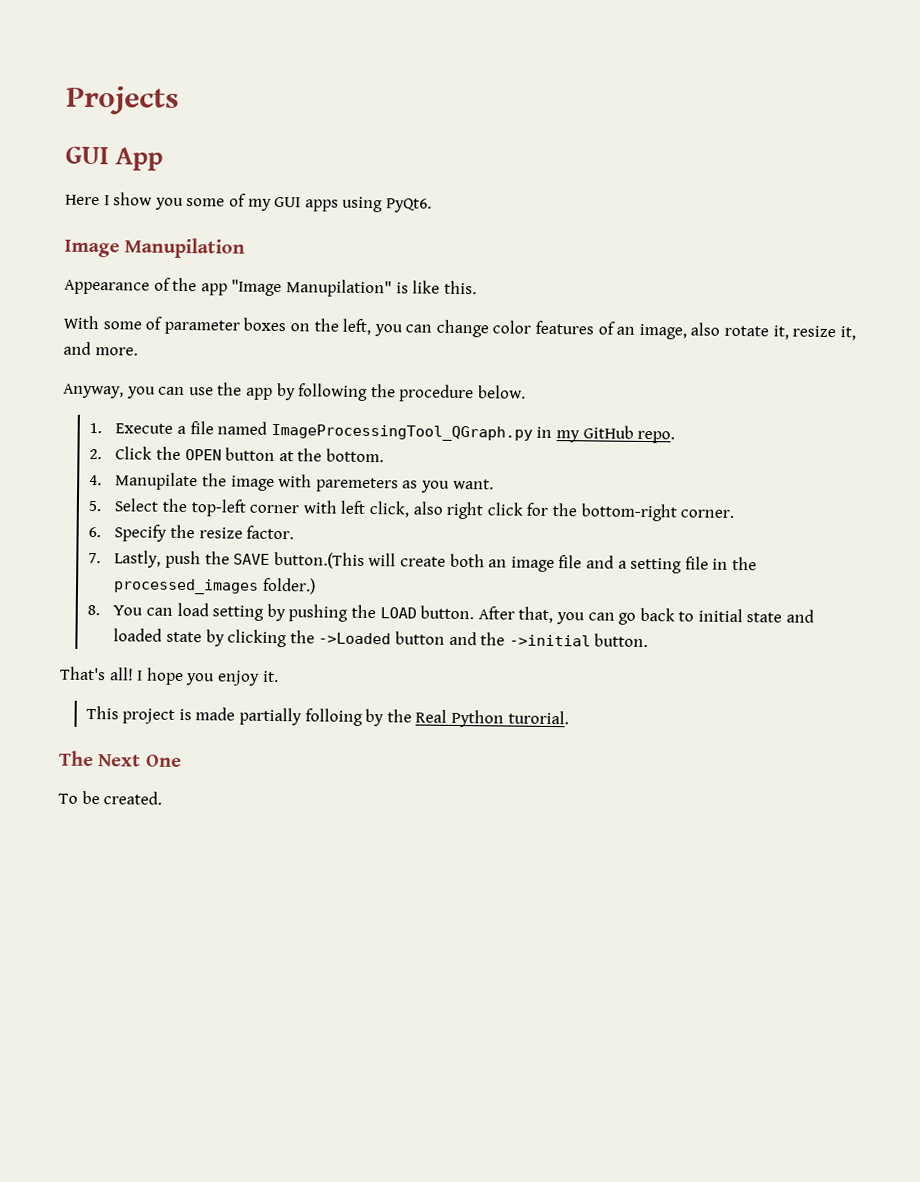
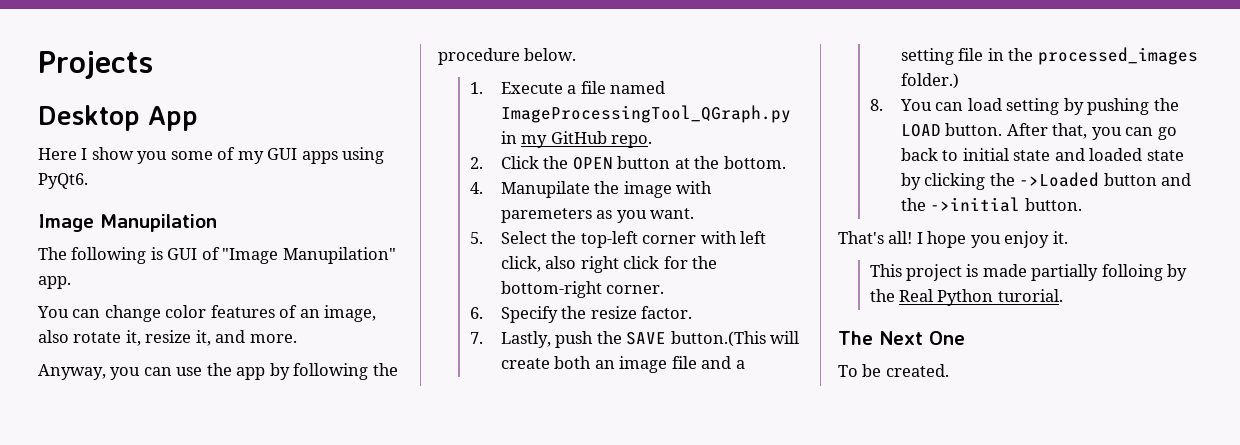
- GUI App
+ Desktop App
- Appearance of the app "Image Manupilation" is like this.
- With some of parameter boxes on the left, you can change color features of an image, also rotate it, resize it, and more.
+ The following is GUI of "Image Manupilation" app.
+ You can change color features of an image, also rotate it, resize it, and more.

